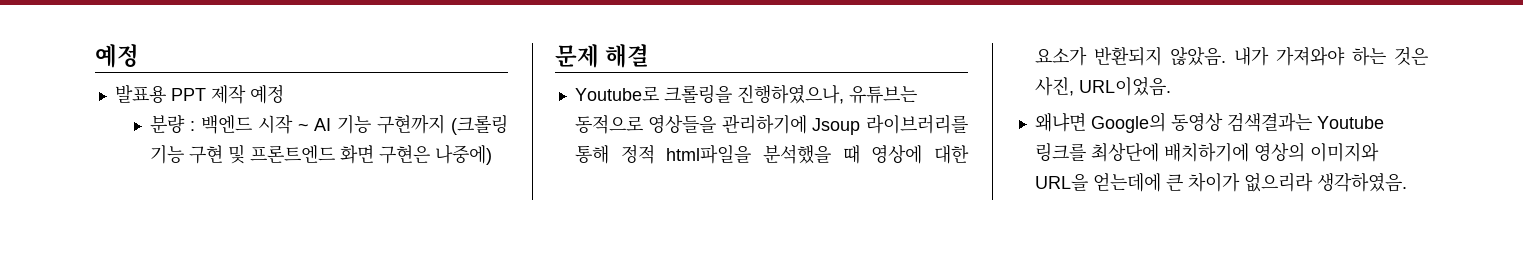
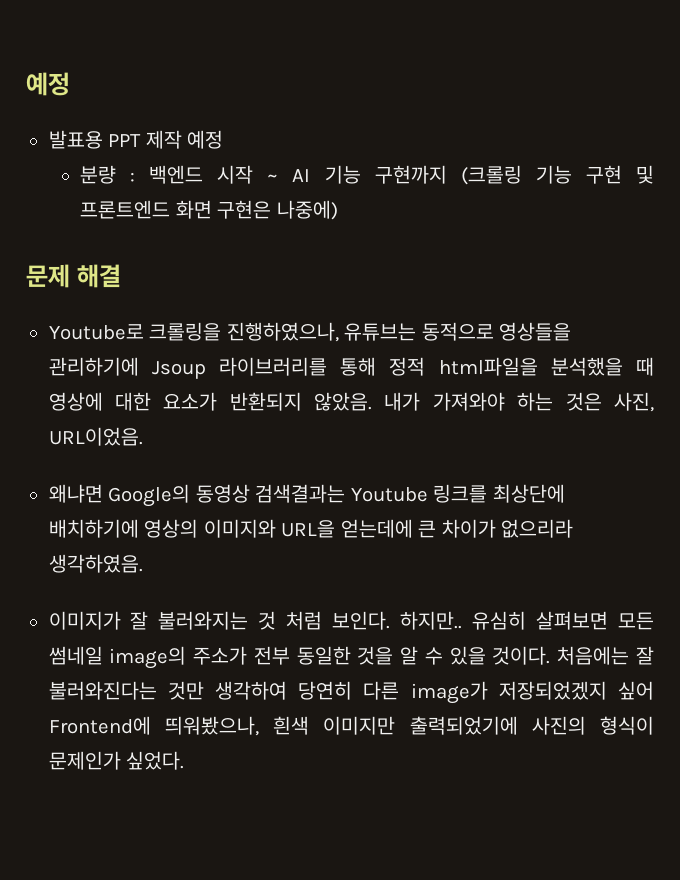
+ 이미지가 잘 불러와지는 것 처럼 보인다. 하지만.. 유심히 살펴보면 모든 썸네일 image의 주소가 전부 동일한 것을 알 수 있을 것이다. 처음에는 잘 불러와진다는 것만 생각하여 당연히 다른 image가 저장되었겠지 싶어 Frontend에 띄워봤으나, 흰색 이미지만 출력되었기에 사진의 형식이 문제인가 싶었다.

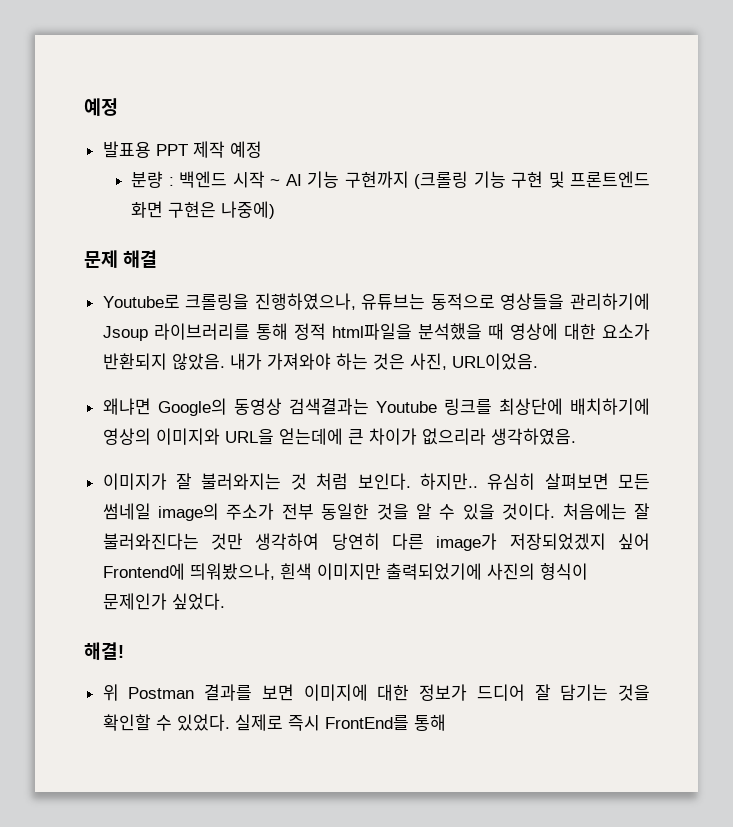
+ 해결!
+ 위 Postman 결과를 보면 이미지에 대한 정보가 드디어 잘 담기는 것을 확인할 수 있었다. 실제로 즉시 FrontEnd를 통해

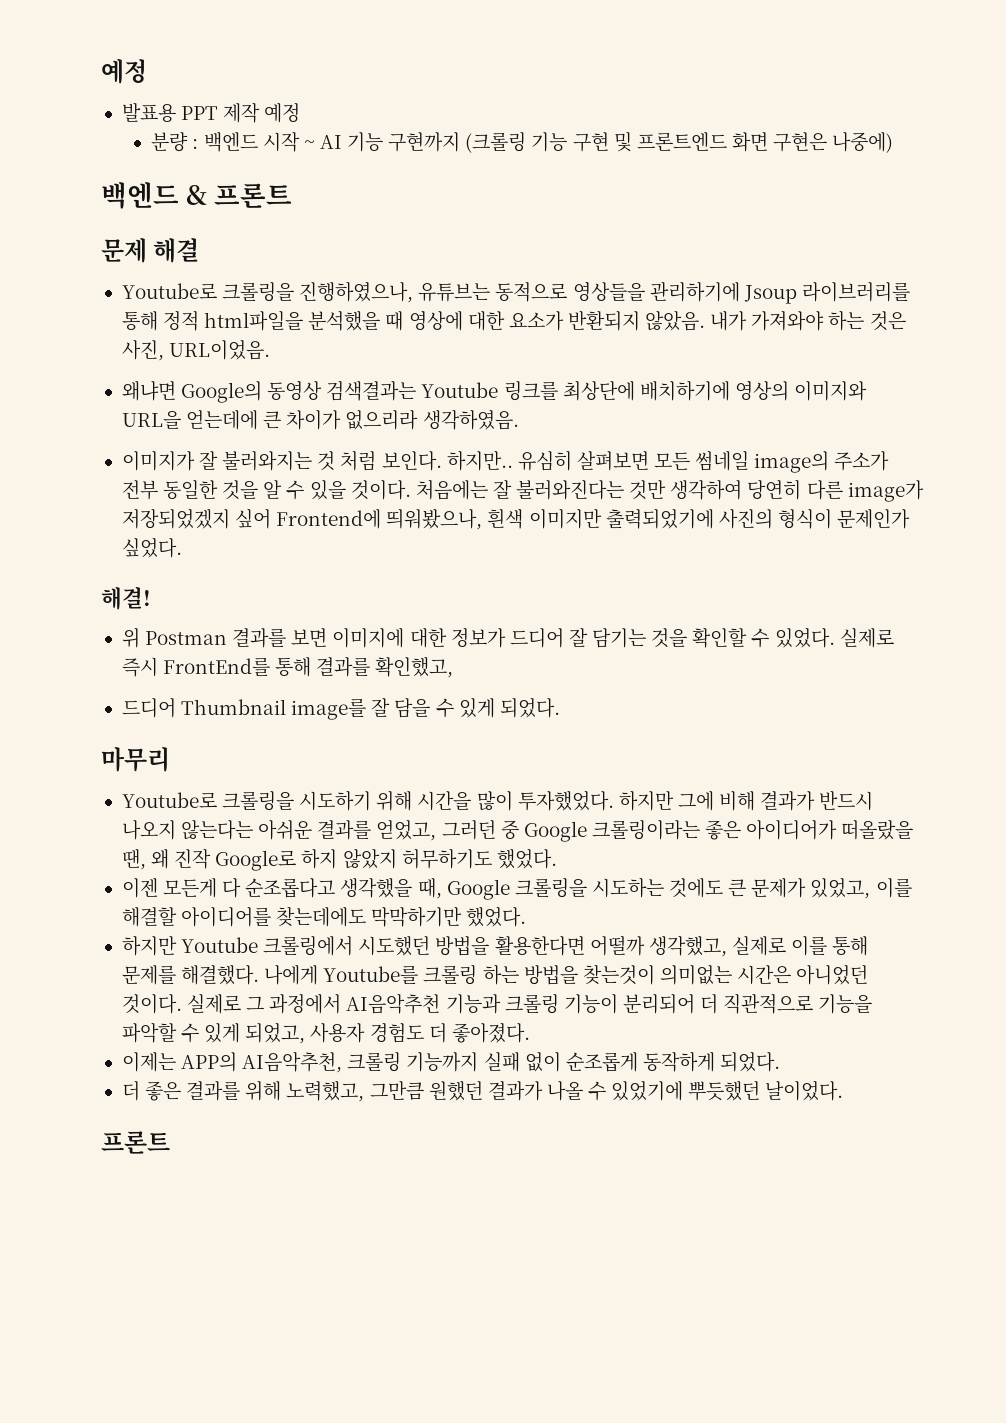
+ 백엔드 & 프론트
- 실제로 즉시 FrontEnd를 통해
+ 실제로 즉시 FrontEnd를 통해 결과를 확인했고,
+ 드디어 Thumbnail image를 잘 담을 수 있게 되었다.
+ 마무리
+ Youtube로 크롤링을 시도하기 위해 시간을 많이 투자했었다. 하지만 그에 비해 결과가 반드시 나오지 않는다는 아쉬운 결과를 얻었고, 그러던 중 Google 크롤링이라는 좋은 아이디어가 떠올랐을 땐, 왜 진작 Google로 하지 않았지 허무하기도 했었다.
+ 이젠 모든게 다 순조롭다고 생각했을 때, Google 크롤링을 시도하는 것에도 큰 문제가 있었고, 이를 해결할 아이디어를 찾는데에도 막막하기만 했었다.
+ 하지만 Youtube 크롤링에서 시도했던 방법을 활용한다면 어떨까 생각했고, 실제로 이를 통해 문제를 해결했다. 나에게 Youtube를 크롤링 하는 방법을 찾는것이 의미없는 시간은 아니었던 것이다. 실제로 그 과정에서 AI음악추천 기능과 크롤링 기능이 분리되어 더 직관적으로 기능을 파악할 수 있게 되었고, 사용자 경험도 더 좋아졌다.
+ 이제는 APP의 AI음악추천, 크롤링 기능까지 실패 없이 순조롭게 동작하게 되었다.
+ 더 좋은 결과를 위해 노력했고, 그만큼 원했던 결과가 나올 수 있었기에 뿌듯했던 날이었다.
+ 프론트

